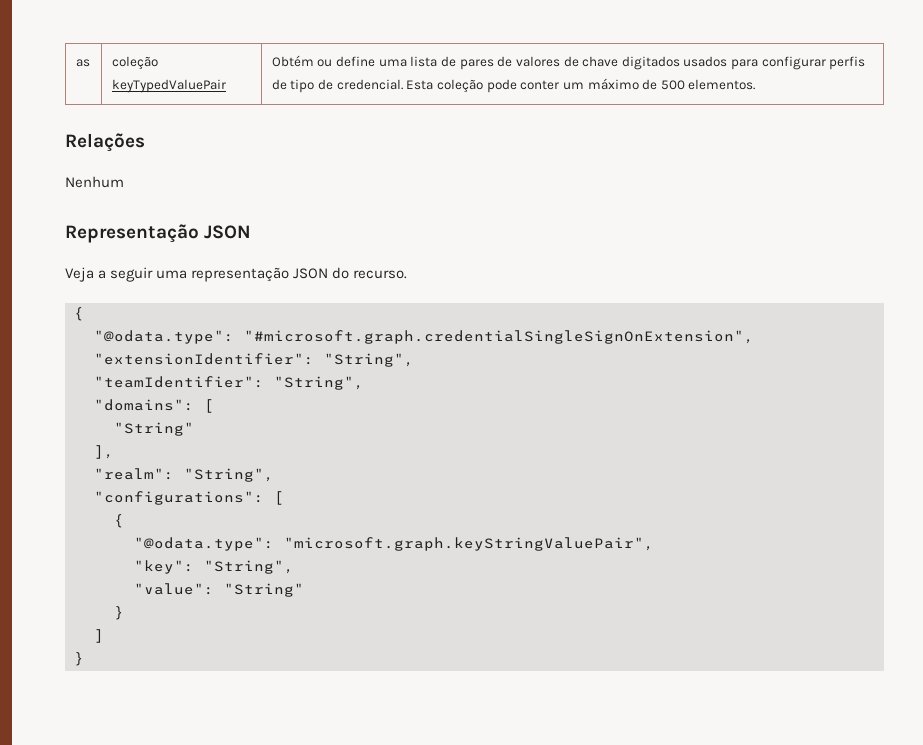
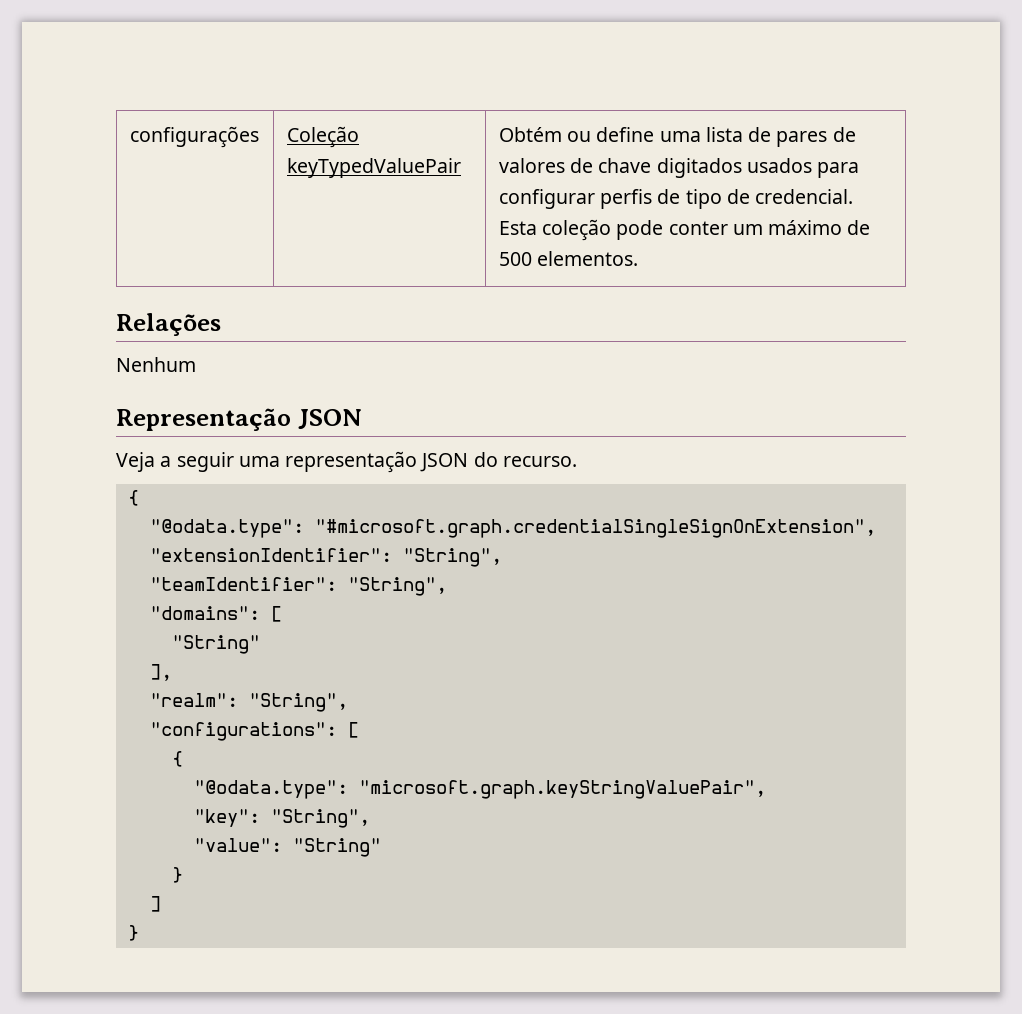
- as | coleção keyTypedValuePair | Obtém ou define uma lista de pares de valores de chave digitados usados para configurar perfis de tipo de credencial. Esta coleção pode conter um máximo de 500 elementos.
+ configurações | Coleção keyTypedValuePair | Obtém ou define uma lista de pares de valores de chave digitados usados para configurar perfis de tipo de credencial. Esta coleção pode conter um máximo de 500 elementos.

